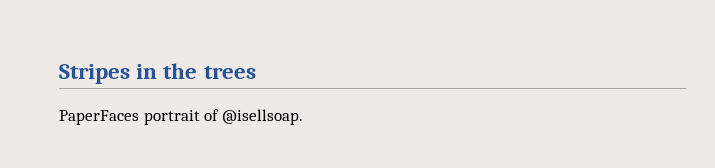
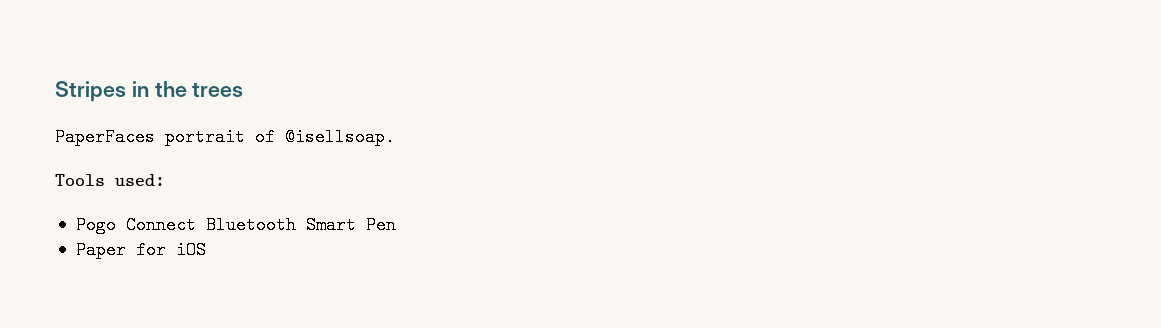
+ Tools used:
+ Pogo Connect Bluetooth Smart Pen
+ Paper for iOS

